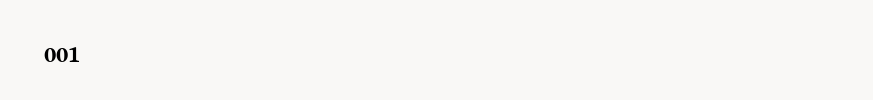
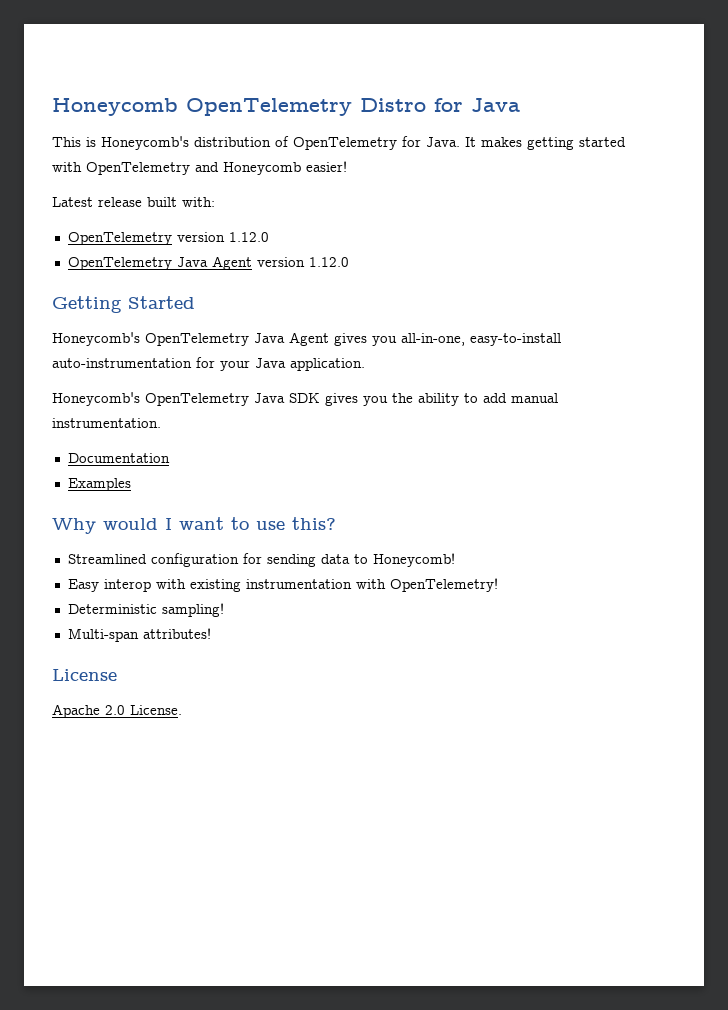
- 001
+ Honeycomb OpenTelemetry Distro for Java
+ This is Honeycomb's distribution of OpenTelemetry for Java. It makes getting started with OpenTelemetry and Honeycomb easier!
+ Latest release built with:
+ OpenTelemetry version 1.12.0
+ OpenTelemetry Java Agent version 1.12.0
+ Getting Started
+ Honeycomb's OpenTelemetry Java Agent gives you all-in-one, easy-to-install auto-instrumentation for your Java application.
+ Honeycomb's OpenTelemetry Java SDK gives you the ability to add manual instrumentation.
+ Documentation
+ Examples
+ Why would I want to use this?
+ Streamlined configuration for sending data to Honeycomb!
+ Easy interop with existing instrumentation with OpenTelemetry!
+ Deterministic sampling!
+ Multi-span attributes!
+ License
+ Apache 2.0 License.

